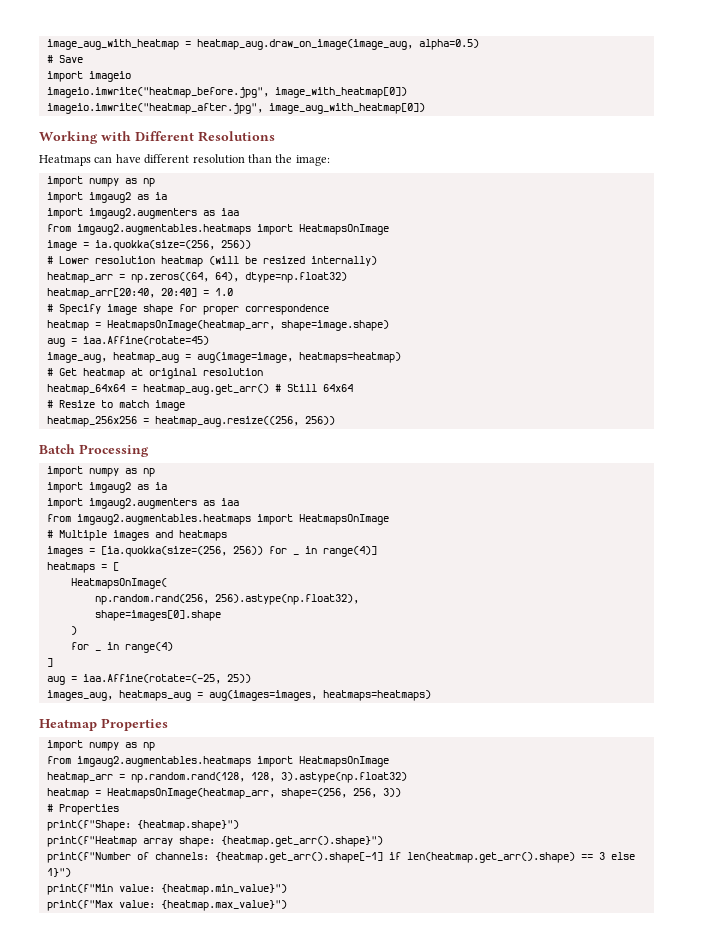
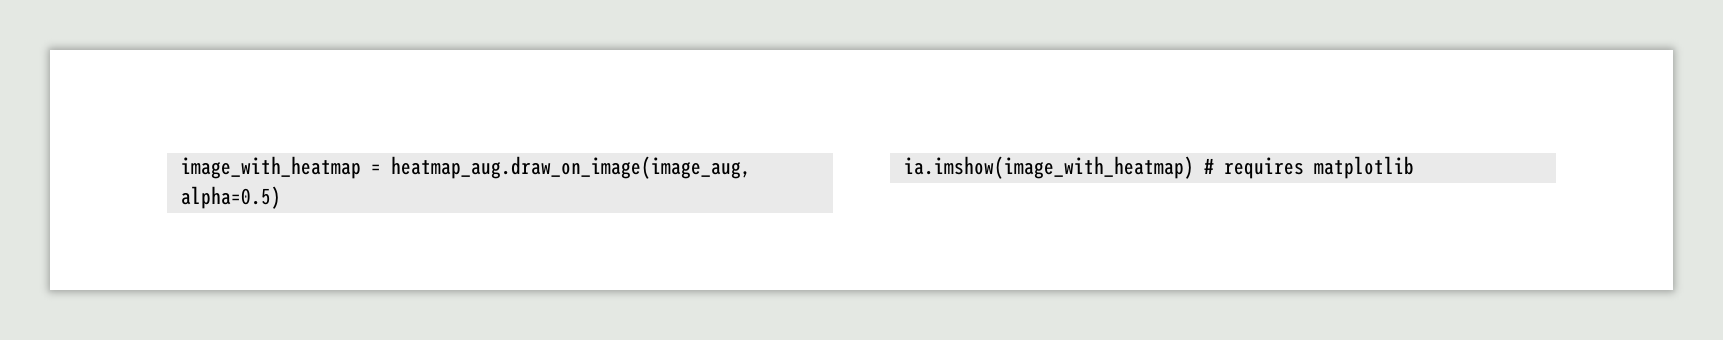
- image_aug_with_heatmap = heatmap_aug.draw_on_image(image_aug, alpha=0.5)
+ image_with_heatmap = heatmap_aug.draw_on_image(image_aug, alpha=0.5)
- # Save
- import imageio
- imageio.imwrite("heatmap_before.jpg", image_with_heatmap[0])
- imageio.imwrite("heatmap_after.jpg", image_aug_with_heatmap[0])
- Working with Different Resolutions
- Heatmaps can have different resolution than the image:
- import numpy as np
- import imgaug2 as ia
- import imgaug2.augmenters as iaa
- from imgaug2.augmentables.heatmaps import HeatmapsOnImage
- image = ia.quokka(size=(256, 256))
- # Lower resolution heatmap (will be resized internally)
- heatmap_arr = np.zeros((64, 64), dtype=np.float32)
- heatmap_arr[20:40, 20:40] = 1.0
- # Specify image shape for proper correspondence
- heatmap = HeatmapsOnImage(heatmap_arr, shape=image.shape)
- aug = iaa.Affine(rotate=45)
- image_aug, heatmap_aug = aug(image=image, heatmaps=heatmap)
- # Get heatmap at original resolution
- heatmap_64x64 = heatmap_aug.get_arr() # Still 64x64
- # Resize to match image
- heatmap_256x256 = heatmap_aug.resize((256, 256))
- Batch Processing
- import numpy as np
- import imgaug2 as ia
- import imgaug2.augmenters as iaa
- from imgaug2.augmentables.heatmaps import HeatmapsOnImage
- # Multiple images and heatmaps
- images = [ia.quokka(size=(256, 256)) for _ in range(4)]
- heatmaps = [
- HeatmapsOnImage(
- np.random.rand(256, 256).astype(np.float32),
- shape=images[0].shape
- )
- for _ in range(4)
- ]
- aug = iaa.Affine(rotate=(-25, 25))
- images_aug, heatmaps_aug = aug(images=images, heatmaps=heatmaps)
- Heatmap Properties
- import numpy as np
- from imgaug2.augmentables.heatmaps import HeatmapsOnImage
- heatmap_arr = np.random.rand(128, 128, 3).astype(np.float32)
- heatmap = HeatmapsOnImage(heatmap_arr, shape=(256, 256, 3))
- # Properties
- print(f"Shape: {heatmap.shape}")
- print(f"Heatmap array shape: {heatmap.get_arr().shape}")
- print(f"Number of channels: {heatmap.get_arr().shape[-1] if len(heatmap.get_arr().shape) == 3 else 1}")
- print(f"Min value: {heatmap.min_value}")
- print(f"Max value: {heatmap.max_value}")
+ ia.imshow(image_with_heatmap) # requires matplotlib

